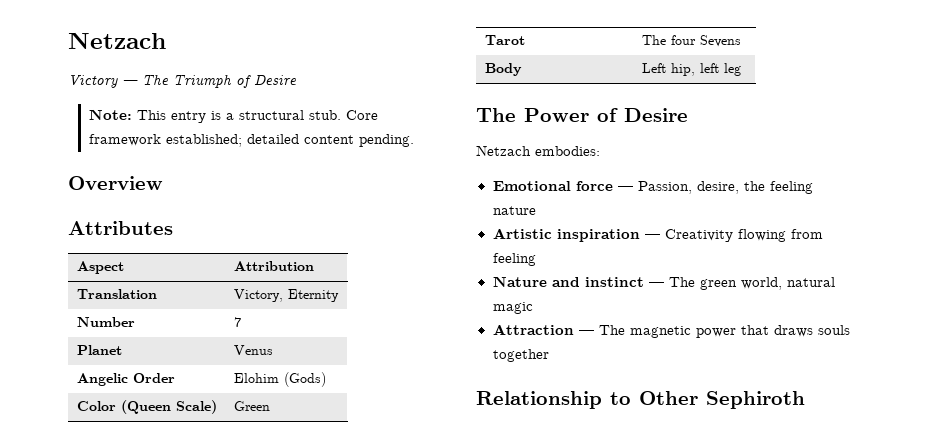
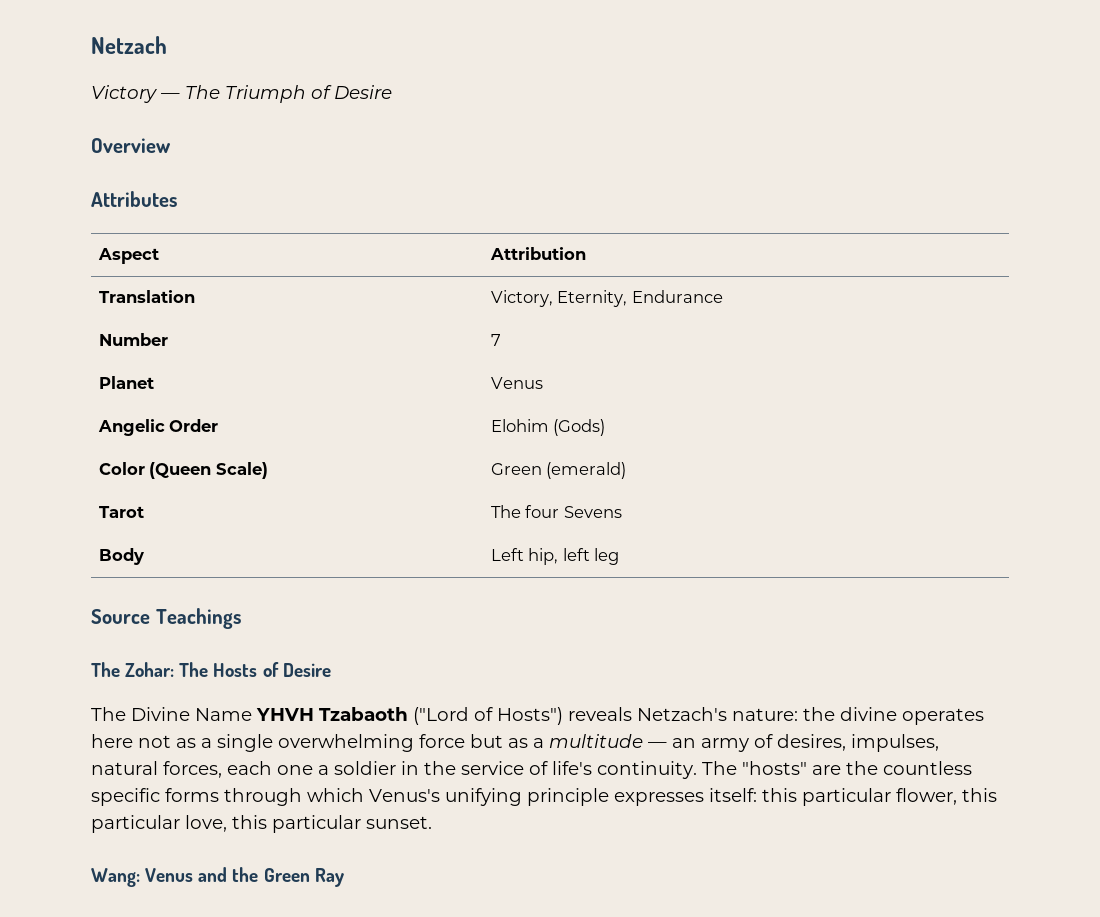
- Note: This entry is a structural stub. Core framework established; detailed content pending.
- Translation | Victory, Eternity
+ Translation | Victory, Eternity, Endurance
- Color (Queen Scale) | Green
+ Color (Queen Scale) | Green (emerald)
- The Power of Desire
- Netzach embodies:
- Emotional force — Passion, desire, the feeling nature
- Artistic inspiration — Creativity flowing from feeling
- Nature and instinct — The green world, natural magic
- Attraction — The magnetic power that draws souls together
- Relationship to Other Sephiroth
+ Source Teachings
+ The Zohar: The Hosts of Desire
+ The Divine Name YHVH Tzabaoth ("Lord of Hosts") reveals Netzach's nature: the divine operates here not as a single overwhelming force but as a multitude — an army of desires, impulses, natural forces, each one a soldier in the service of life's continuity. The "hosts" are the countless specific forms through which Venus's unifying principle expresses itself: this particular flower, this particular love, this particular sunset.
+ Wang: Venus and the Green Ray

